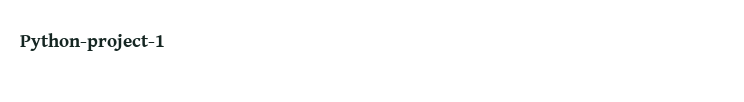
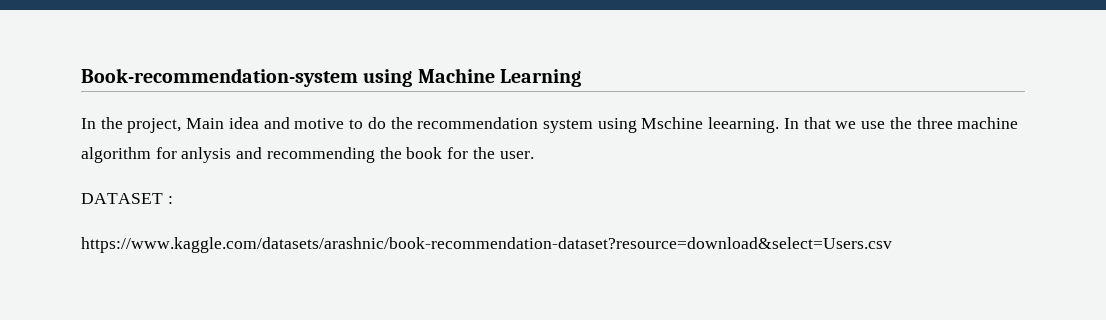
- Python-project-1
+ Book-recommendation-system using Machine Learning
+ In the project, Main idea and motive to do the recommendation system using Mschine leearning. In that we use the three machine algorithm for anlysis and recommending the book for the user.
+ DATASET :
+ https://www.kaggle.com/datasets/arashnic/book-recommendation-dataset?resource=download&select=Users.csv

